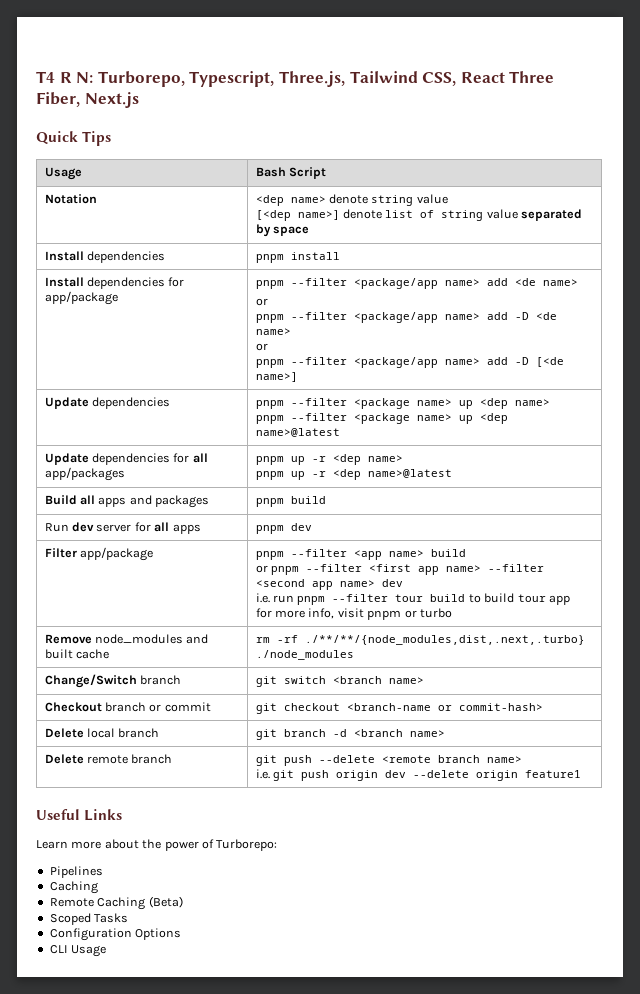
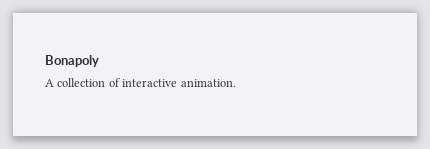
- T4 R N: Turborepo, Typescript, Three.js, Tailwind CSS, React Three Fiber, Next.js
- Quick Tips
- Usage | Bash Script
- Notation | <dep name> denote string value
- [<dep name>] denote list of string value separated by space
- Install dependencies | pnpm install
- Install dependencies for app/package | pnpm --filter <package/app name> add <de name>
- or
- pnpm --filter <package/app name> add -D <de name>
- or
- pnpm --filter <package/app name> add -D [<de name>]
- Update dependencies | pnpm --filter <package name> up <dep name>
- pnpm --filter <package name> up <dep name>@latest
- Update dependencies for all app/packages | pnpm up -r <dep name>
- pnpm up -r <dep name>@latest
- Build all apps and packages | pnpm build
- Run dev server for all apps | pnpm dev
- Filter app/package | pnpm --filter <app name> build
- or pnpm --filter <first app name> --filter <second app name> dev
- i.e. run pnpm --filter tour build to build tour app
- for more info, visit pnpm or turbo
- Remove node_modules and built cache | rm -rf ./**/**/{node_modules,dist,.next,.turbo} ./node_modules
- Change/Switch branch | git switch <branch name>
- Checkout branch or commit | git checkout <branch-name or commit-hash>
- Delete local branch | git branch -d <branch name>
- Delete remote branch | git push --delete <remote branch name>
- i.e. git push origin dev --delete origin feature1
- Useful Links
- Learn more about the power of Turborepo:
- Pipelines
- Caching
- Remote Caching (Beta)
- Scoped Tasks
- Configuration Options
- CLI Usage
+ Bonapoly
+ A collection of interactive animation.

